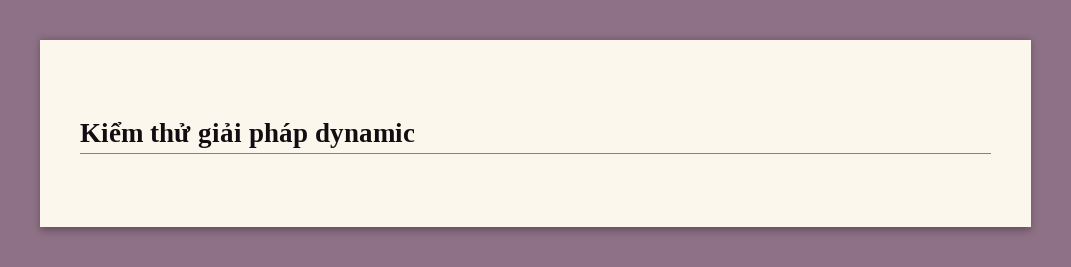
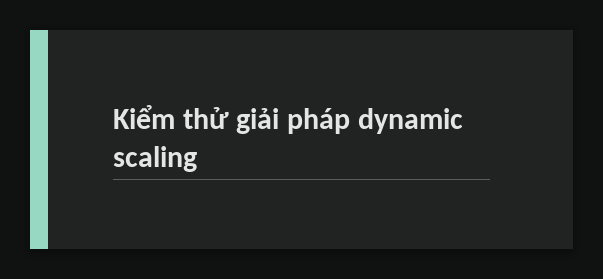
- Kiểm thử giải pháp dynamic
+ Kiểm thử giải pháp dynamic scaling

